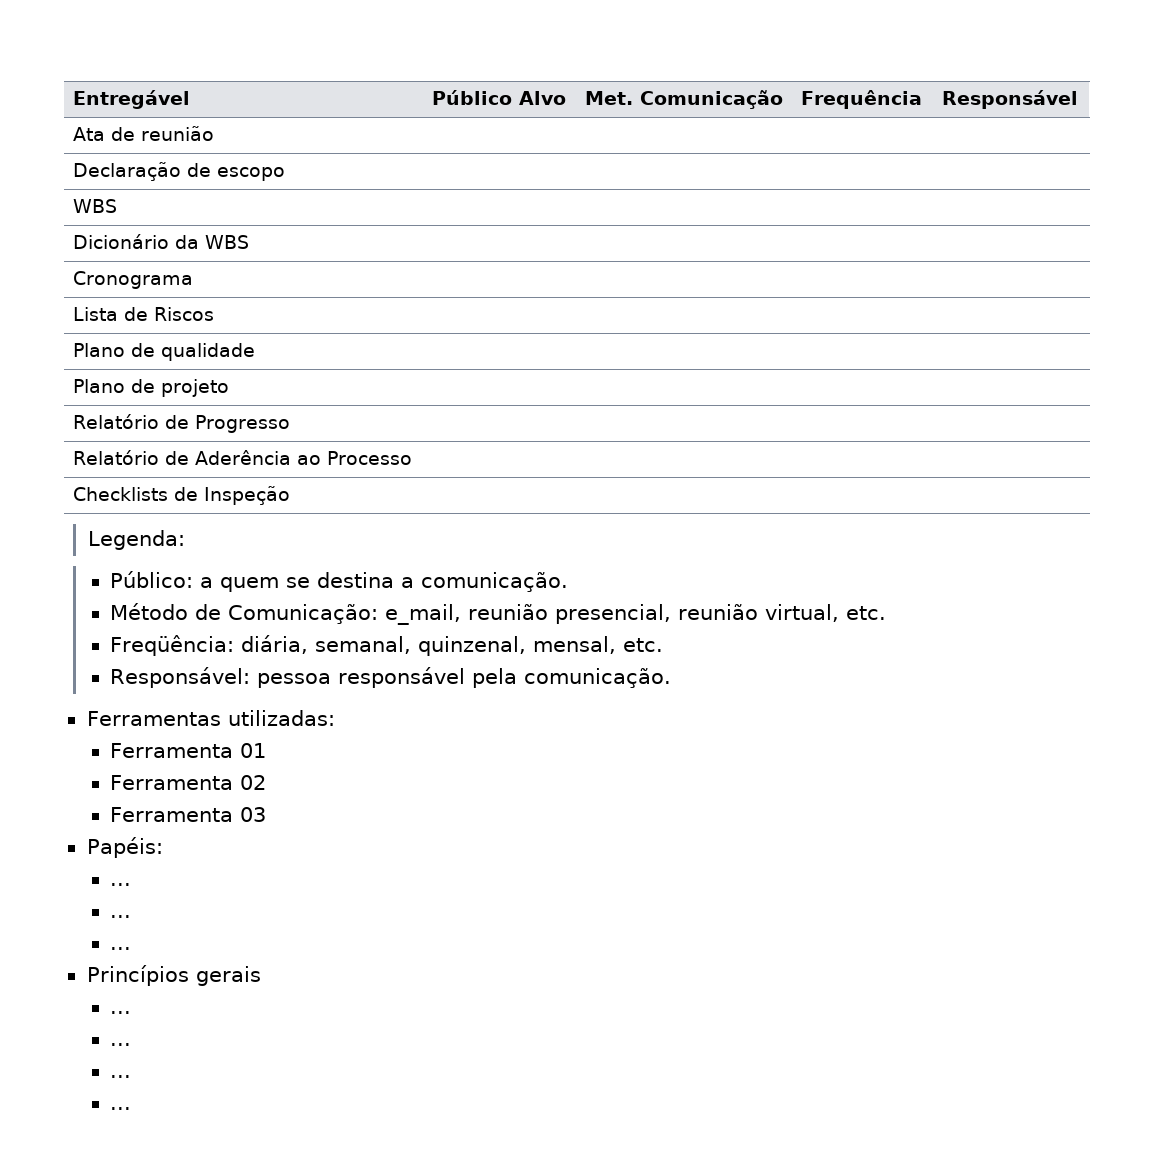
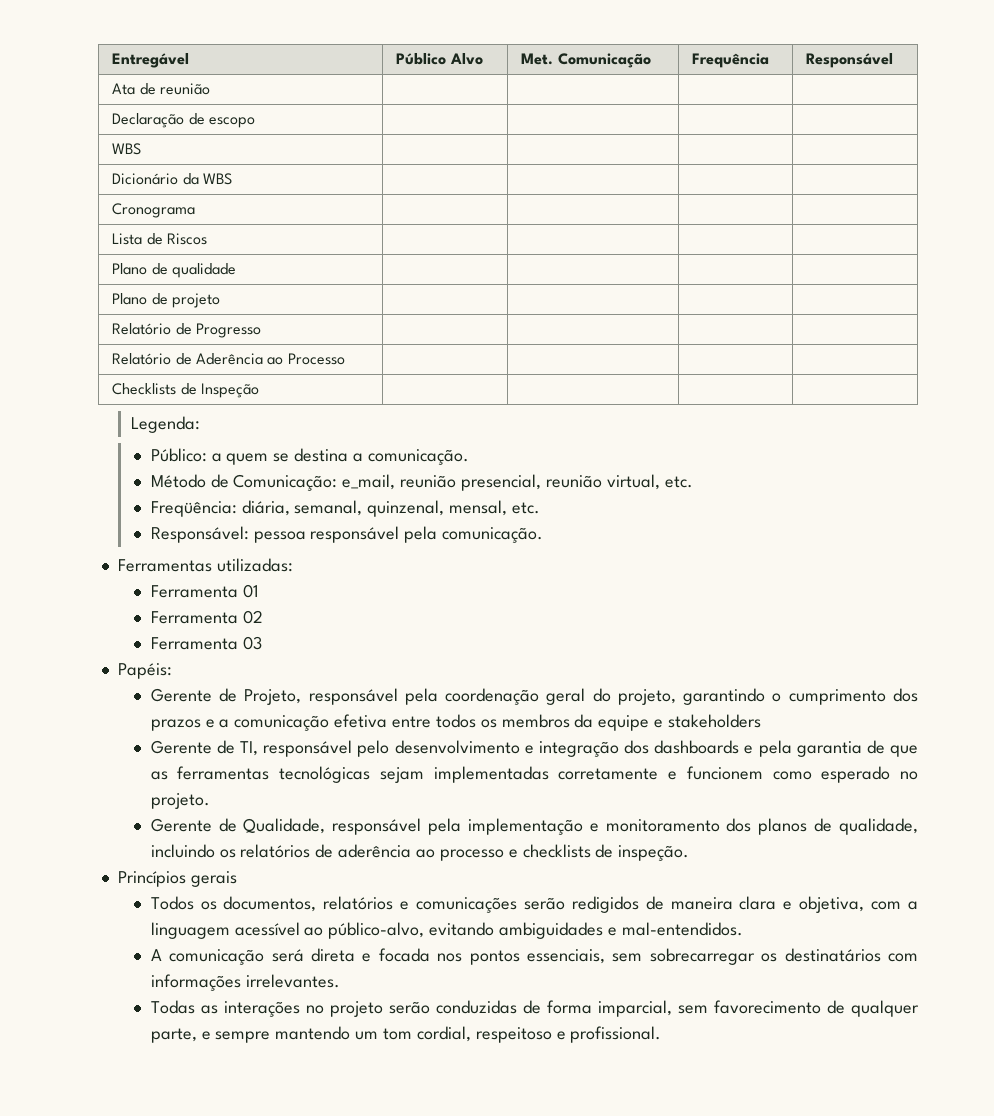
  Papéis:
- ...
- ...
- ...
+ Gerente de Projeto, responsável pela coordenação geral do projeto, garantindo o cumprimento dos prazos e a comunicação efetiva entre todos os membros da equipe e stakeholders
+ Gerente de TI, responsável pelo desenvolvimento e integração dos dashboards e pela garantia de que as ferramentas tecnológicas sejam implementadas corretamente e funcionem como esperado no projeto.
+ Gerente de Qualidade, responsável pela implementação e monitoramento dos planos de qualidade, incluindo os relatórios de aderência ao processo e checklists de inspeção.
  Princípios gerais
- ...
- ...
- ...
- ...
+ Todos os documentos, relatórios e comunicações serão redigidos de maneira clara e objetiva, com a linguagem acessível ao público-alvo, evitando ambiguidades e mal-entendidos.
+ A comunicação será direta e focada nos pontos essenciais, sem sobrecarregar os destinatários com informações irrelevantes.
+ Todas as interações no projeto serão conduzidas de forma imparcial, sem favorecimento de qualquer parte, e sempre mantendo um tom cordial, respeitoso e profissional.

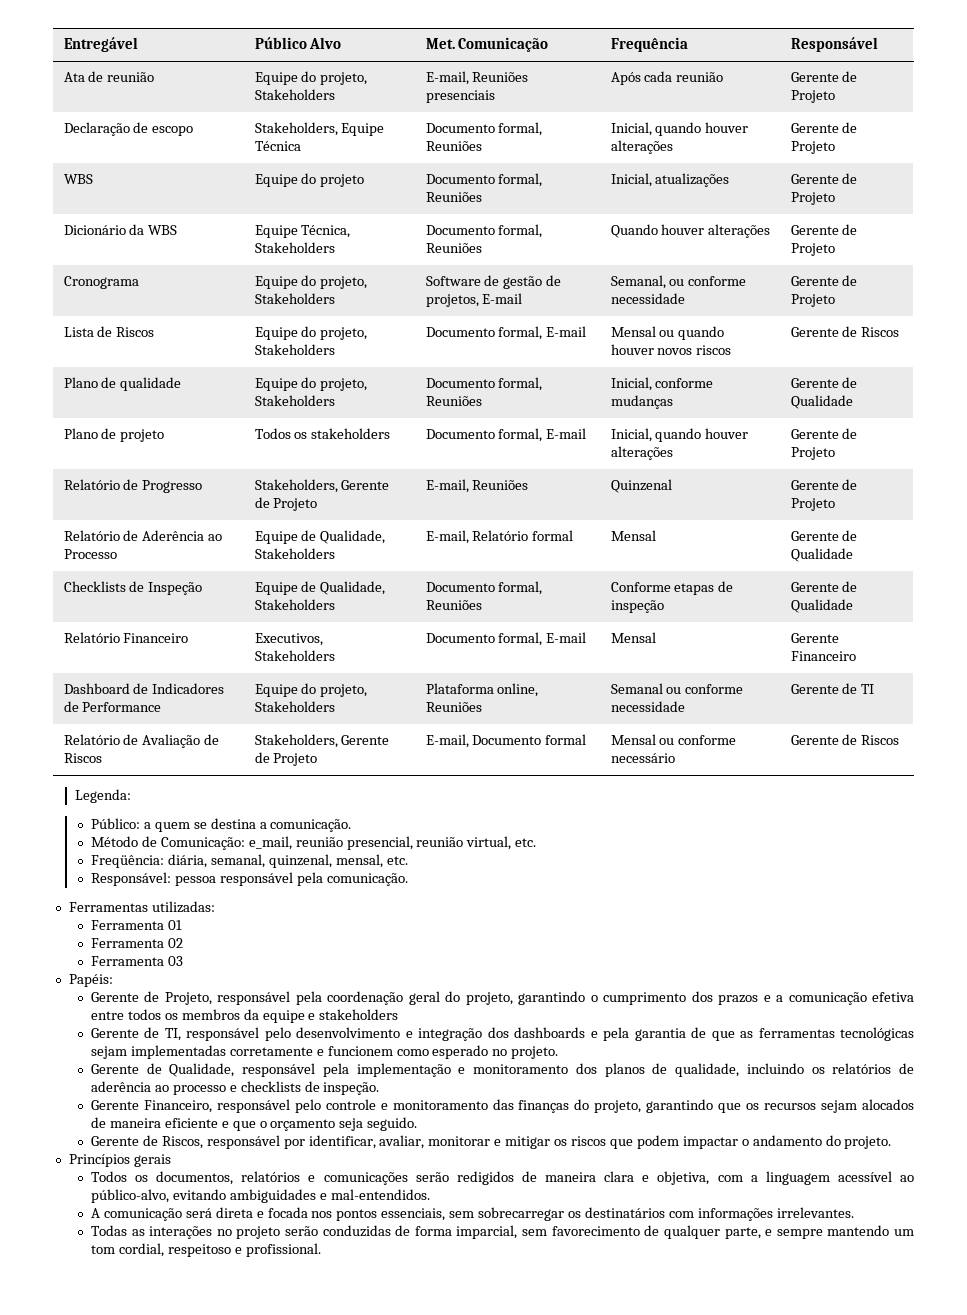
- Ata de reunião | | | |
- Declaração de escopo | | | |
- WBS | | | |
- Dicionário da WBS | | | |
- Cronograma | | | |
- Lista de Riscos | | | |
- Plano de qualidade | | | |
- Plano de projeto | | | |
- Relatório de Progresso | | | |
+ Ata de reunião | Equipe do projeto, Stakeholders | E-mail, Reuniões presenciais | Após cada reunião | Gerente de Projeto
+ Declaração de escopo | Stakeholders, Equipe Técnica | Documento formal, Reuniões | Inicial, quando houver alterações | Gerente de Projeto
+ WBS | Equipe do projeto | Documento formal, Reuniões | Inicial, atualizações | Gerente de Projeto
+ Dicionário da WBS | Equipe Técnica, Stakeholders | Documento formal, Reuniões | Quando houver alterações | Gerente de Projeto
+ Cronograma | Equipe do projeto, Stakeholders | Software de gestão de projetos, E-mail | Semanal, ou conforme necessidade | Gerente de Projeto
+ Lista de Riscos | Equipe do projeto, Stakeholders | Documento formal, E-mail | Mensal ou quando houver novos riscos | Gerente de Riscos
+ Plano de qualidade | Equipe do projeto, Stakeholders | Documento formal, Reuniões | Inicial, conforme mudanças | Gerente de Qualidade
+ Plano de projeto | Todos os stakeholders | Documento formal, E-mail | Inicial, quando houver alterações | Gerente de Projeto
+ Relatório de Progresso | Stakeholders, Gerente de Projeto | E-mail, Reuniões | Quinzenal | Gerente de Projeto
- Relatório de Aderência ao Processo | | | |
- Checklists de Inspeção | | | |
+ Relatório de Aderência ao Processo | Equipe de Qualidade, Stakeholders | E-mail, Relatório formal | Mensal | Gerente de Qualidade
+ Checklists de Inspeção | Equipe de Qualidade, Stakeholders | Documento formal, Reuniões | Conforme etapas de inspeção | Gerente de Qualidade
+ Relatório Financeiro | Executivos, Stakeholders | Documento formal, E-mail | Mensal | Gerente Financeiro
+ Dashboard de Indicadores de Performance | Equipe do projeto, Stakeholders | Plataforma online, Reuniões | Semanal ou conforme necessidade | Gerente de TI
+ Relatório de Avaliação de Riscos | Stakeholders, Gerente de Projeto | E-mail, Documento formal | Mensal ou conforme necessário | Gerente de Riscos
+ Gerente Financeiro, responsável pelo controle e monitoramento das finanças do projeto, garantindo que os recursos sejam alocados de maneira eficiente e que o orçamento seja seguido.
+ Gerente de Riscos, responsável por identificar, avaliar, monitorar e mitigar os riscos que podem impactar o andamento do projeto.

